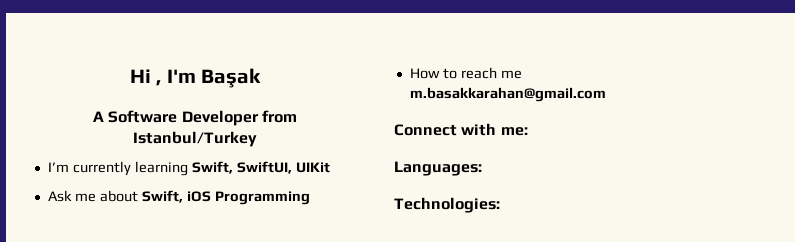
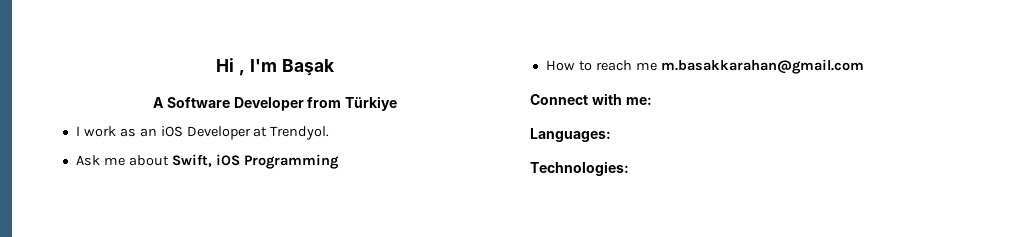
- A Software Developer from Istanbul/Turkey
- I’m currently learning Swift, SwiftUI, UIKit
+ A Software Developer from Türkiye
+ I work as an iOS Developer at Trendyol.

